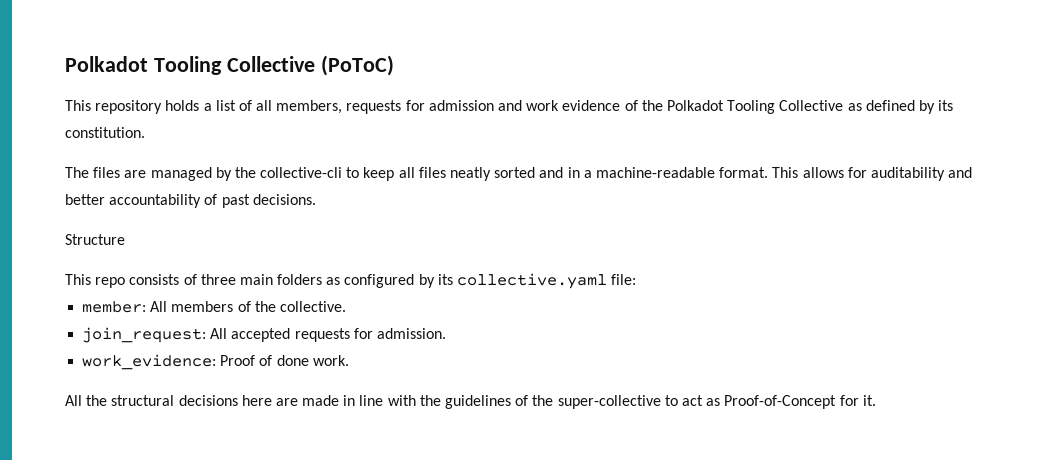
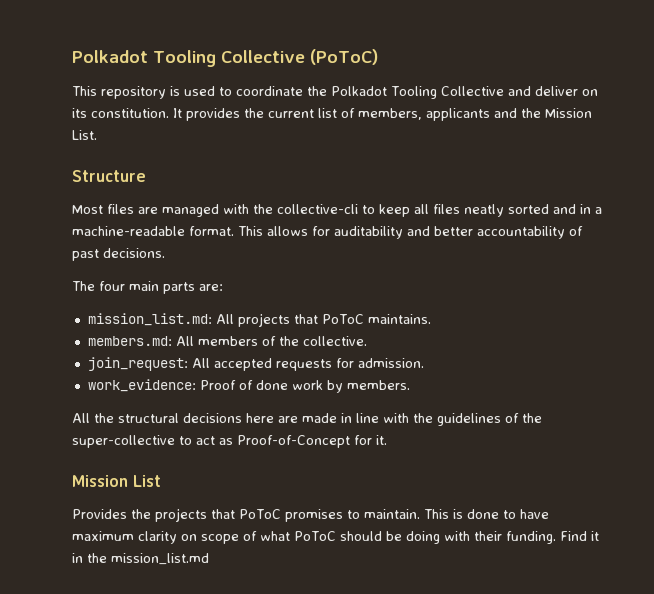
- This repository holds a list of all members, requests for admission and work evidence of the Polkadot Tooling Collective as defined by its constitution.
- The files are managed by the collective-cli to keep all files neatly sorted and in a machine-readable format.
+ This repository is used to coordinate the Polkadot Tooling Collective and deliver on its constitution. It provides the current list of members, applicants and the Mission List.
+ Structure
+ Most files are managed with the collective-cli to keep all files neatly sorted and in a machine-readable format.
- Structure
- This repo consists of three main folders as configured by its collective.yaml file:
- member: All members of the collective.
+ The four main parts are:
+ mission_list.md: All projects that PoToC maintains.
+ members.md: All members of the collective.
- work_evidence: Proof of done work.
+ work_evidence: Proof of done work by members.
+ Mission List
+ Provides the projects that PoToC promises to maintain. This is done to have maximum clarity on scope of what PoToC should be doing with their funding. Find it in the mission_list.md

